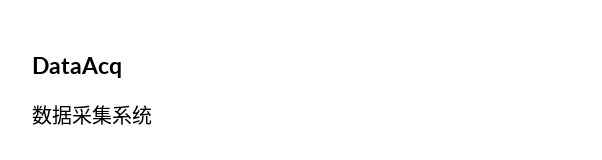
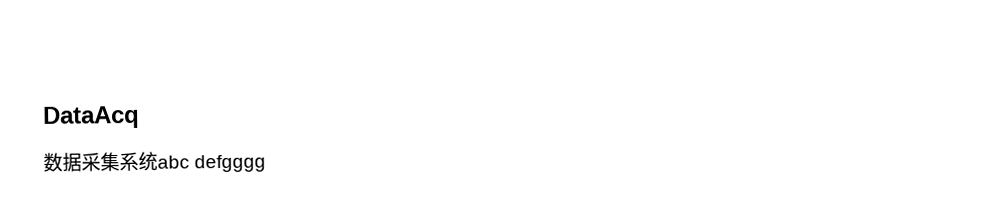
- 数据采集系统
+ 数据采集系统abc defgggg

